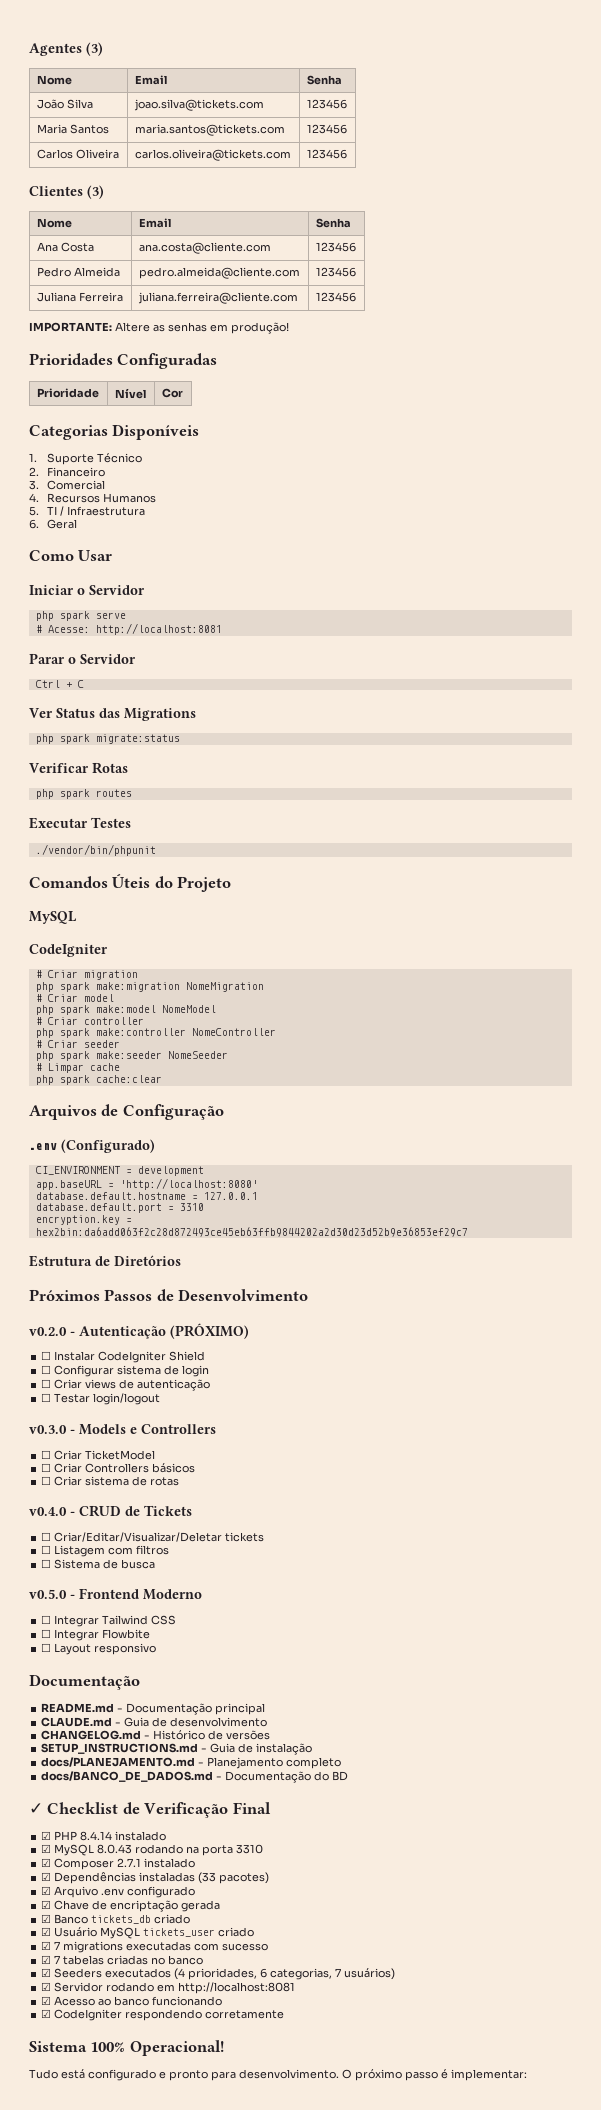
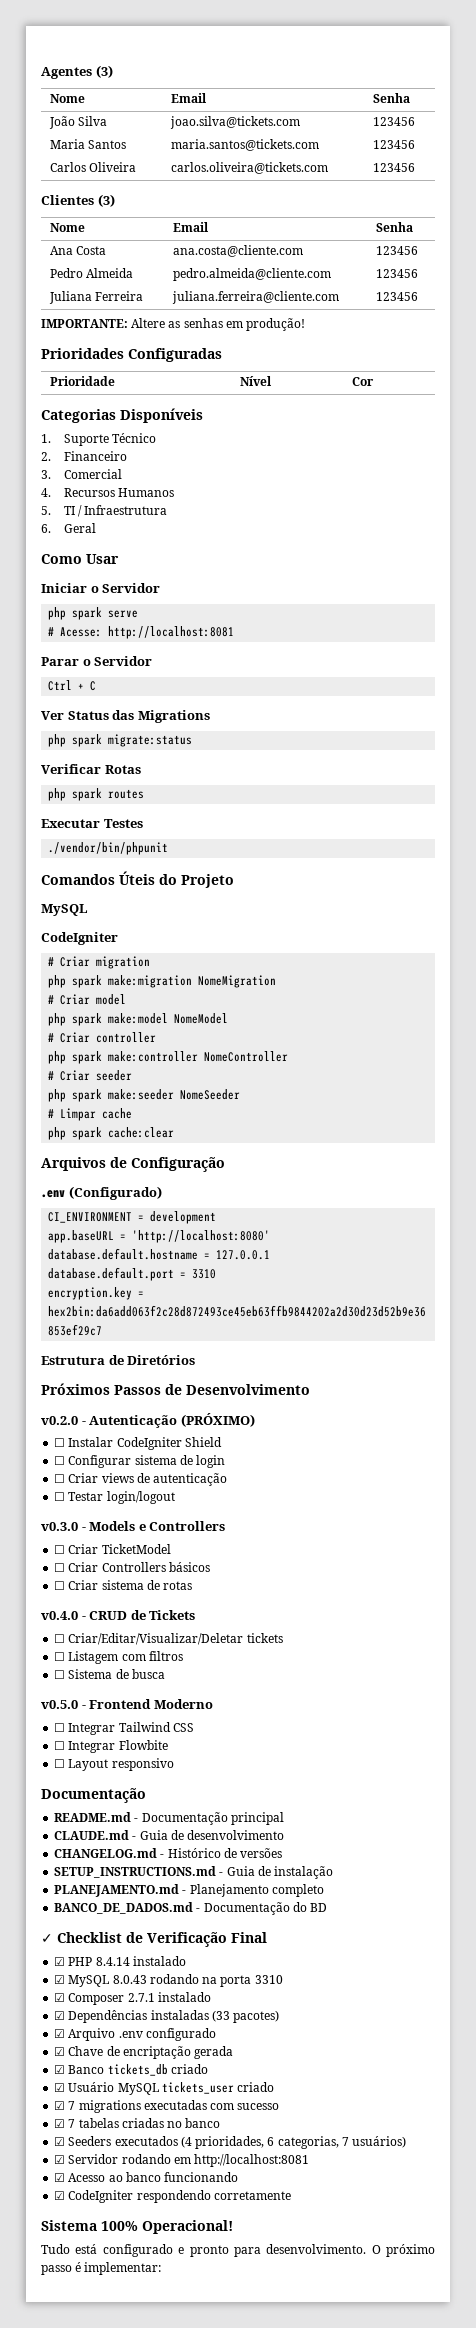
- docs/PLANEJAMENTO.md - Planejamento completo
+ PLANEJAMENTO.md - Planejamento completo
- docs/BANCO_DE_DADOS.md - Documentação do BD
+ BANCO_DE_DADOS.md - Documentação do BD

